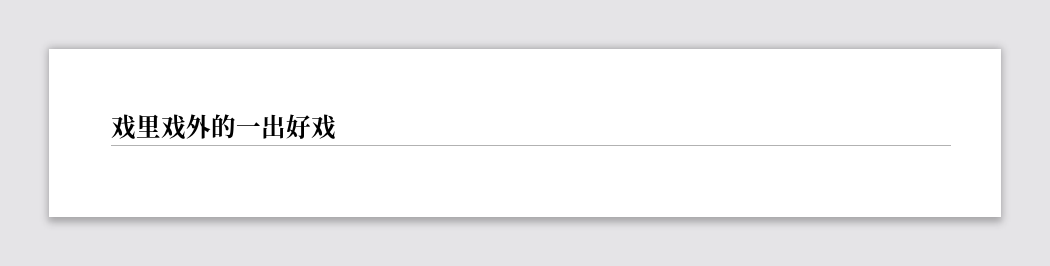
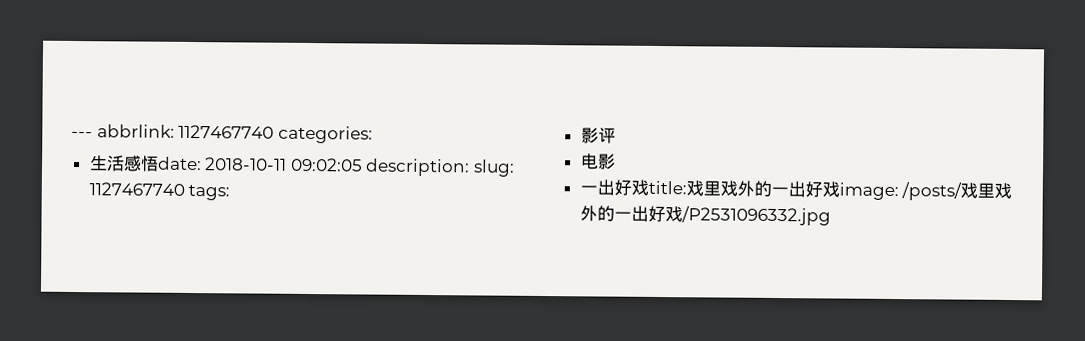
- 戏里戏外的一出好戏
+ --- abbrlink: 1127467740 categories:
+ 生活感悟date: 2018-10-11 09:02:05 description: slug: 1127467740 tags:
+ 影评
+ 电影
+ 一出好戏title:戏里戏外的一出好戏image: /posts/戏里戏外的一出好戏/P2531096332.jpg

